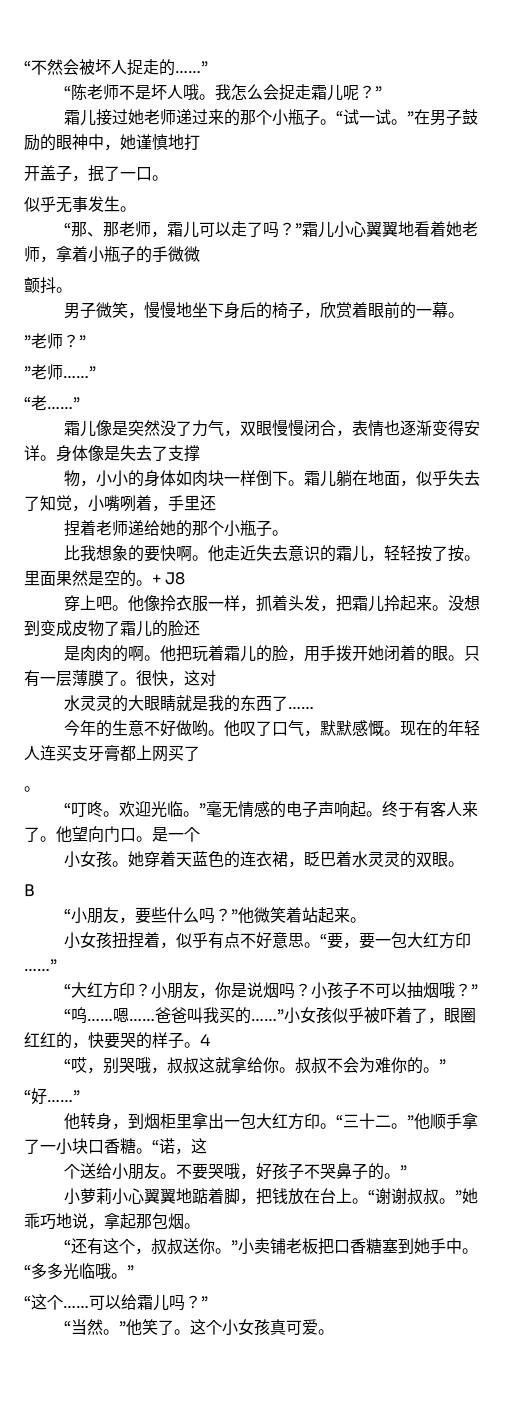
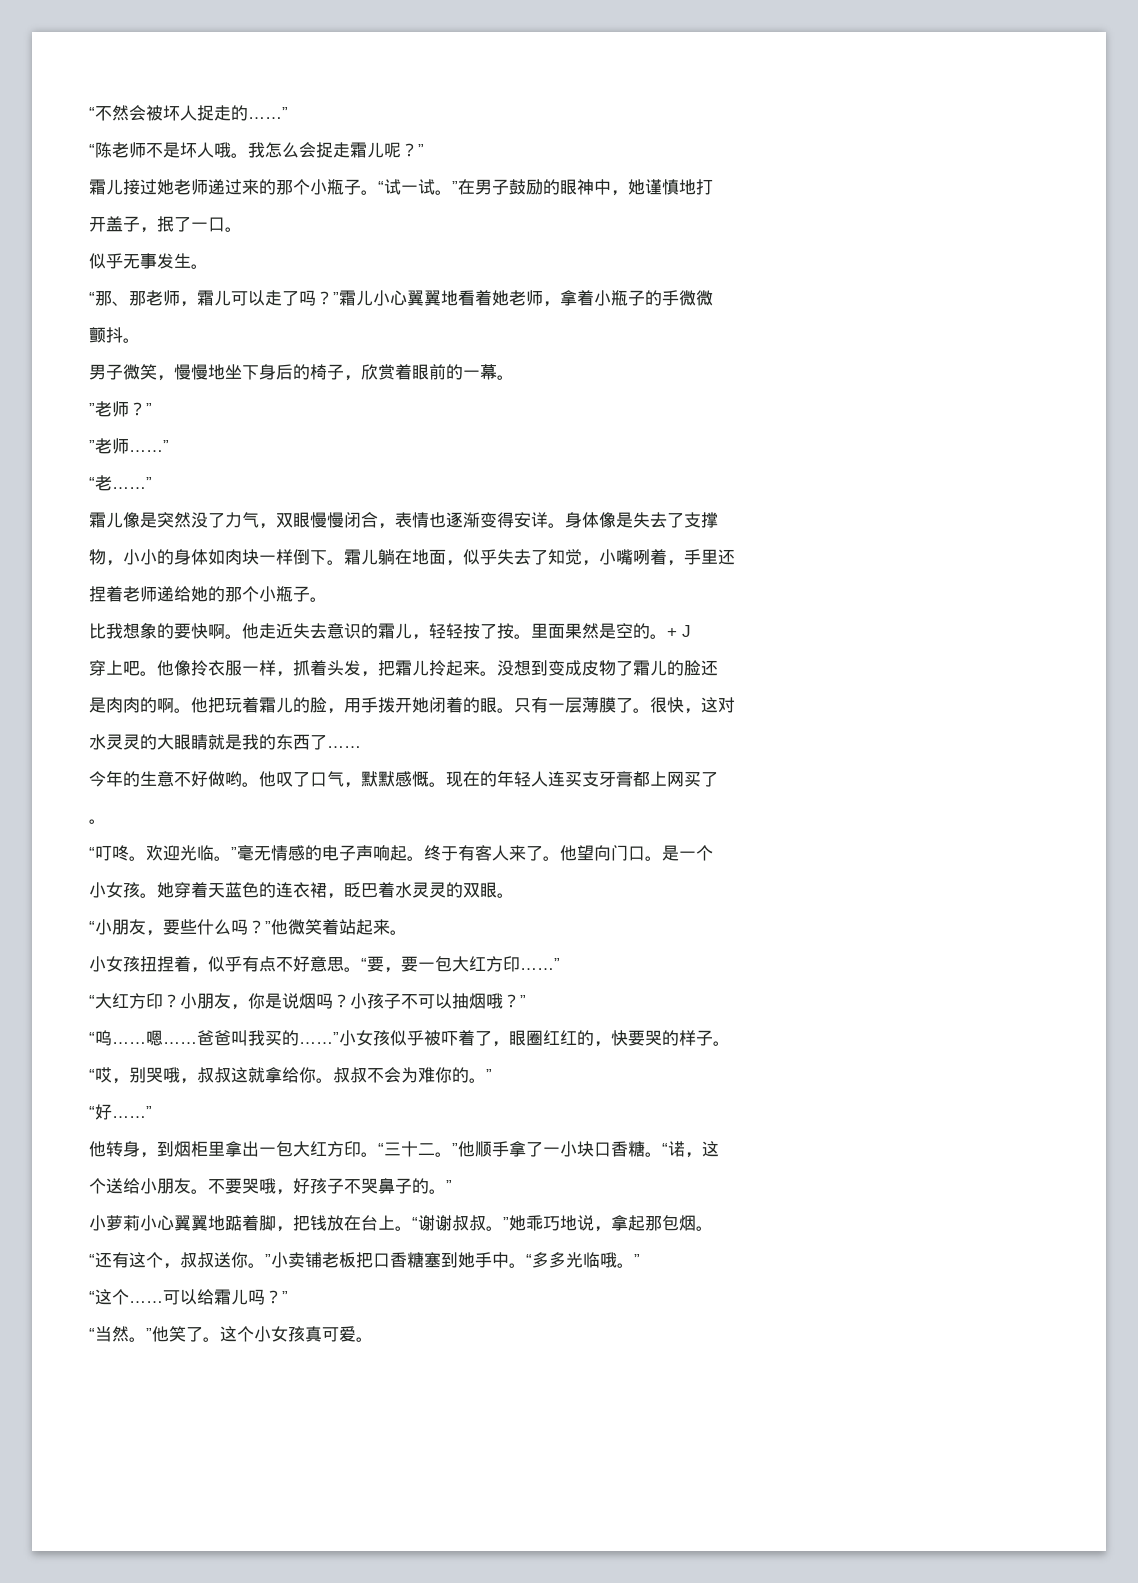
- + J8
+ + J
- B
- 4

